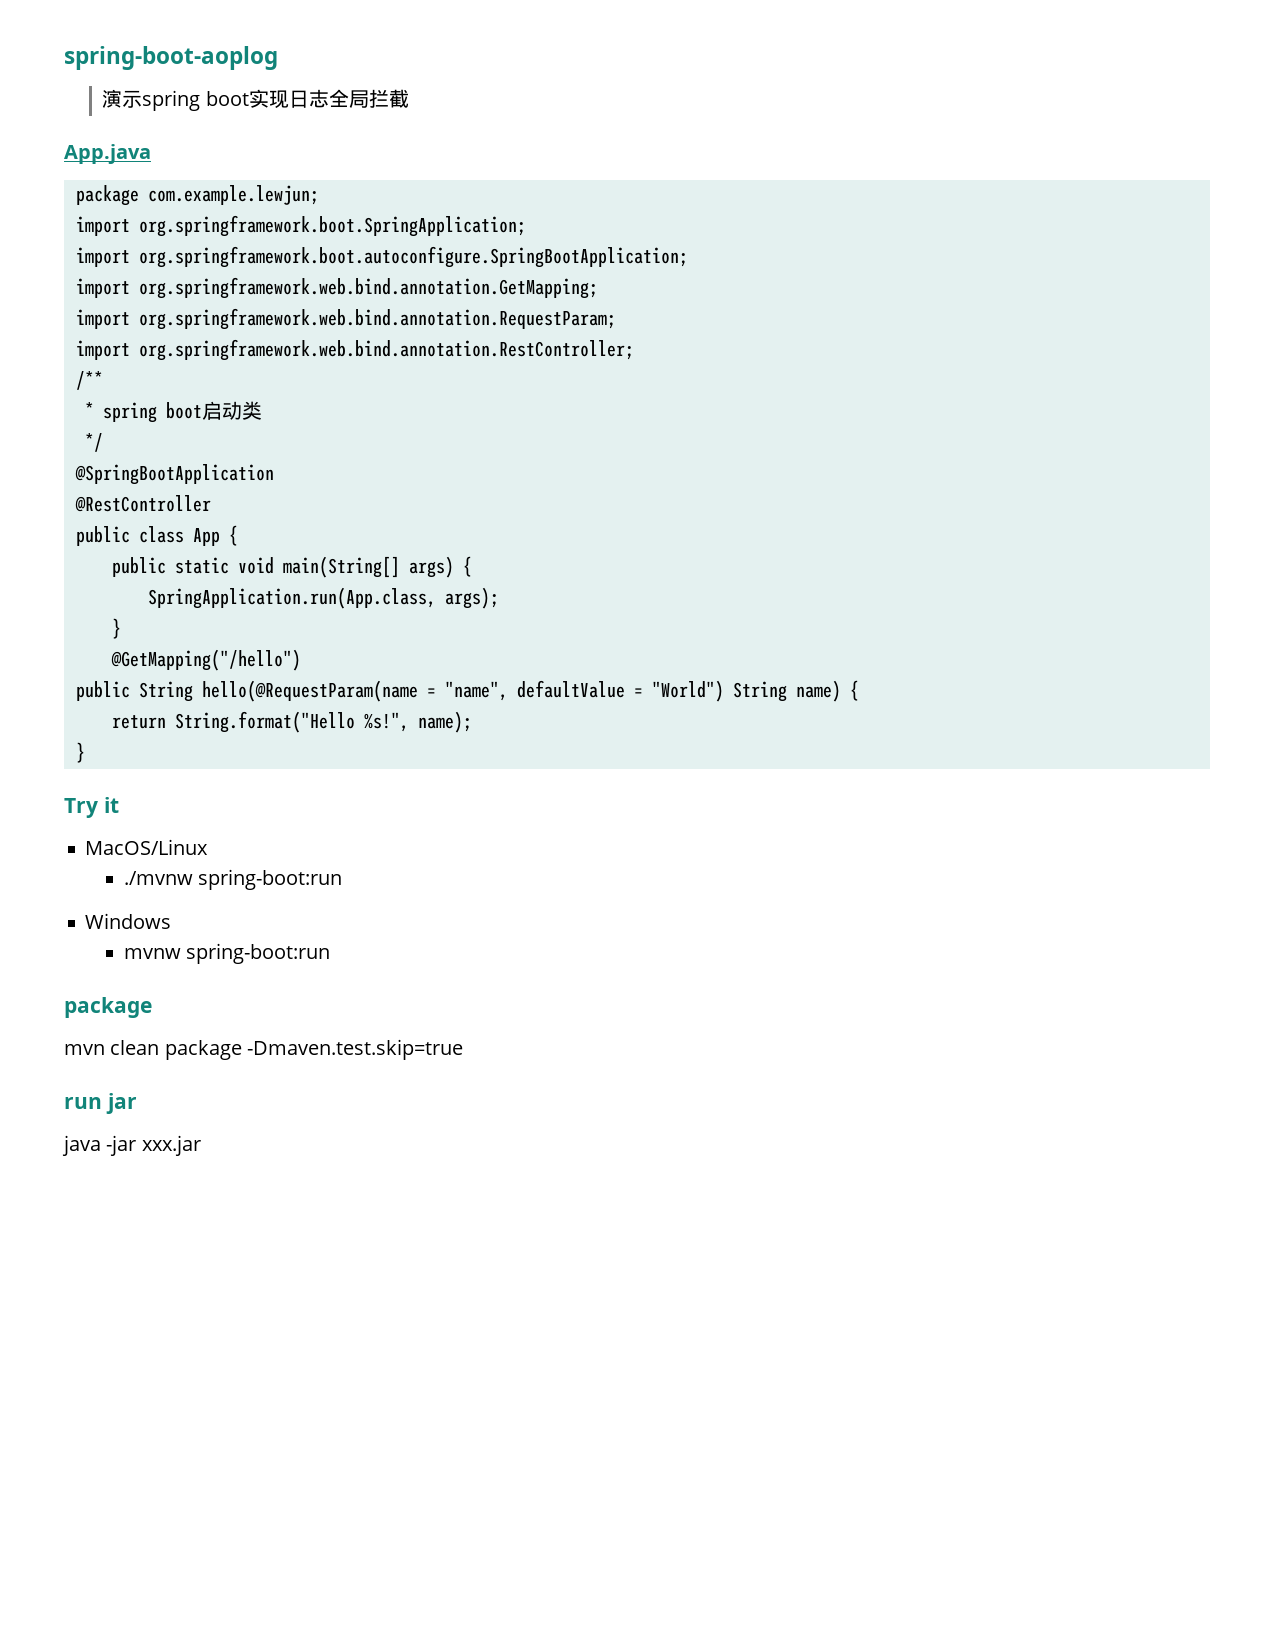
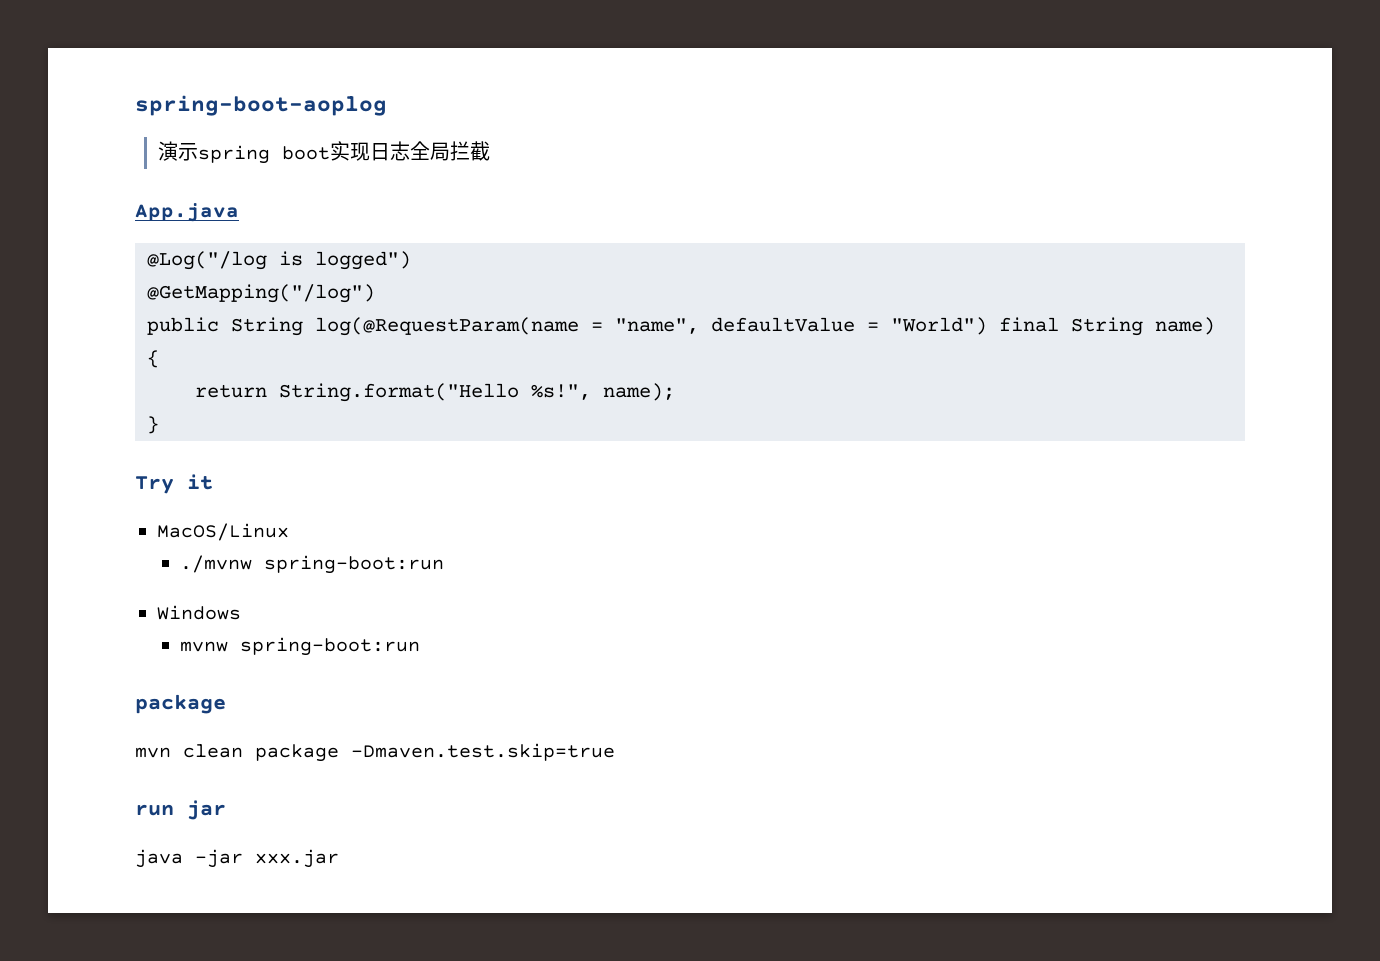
- package com.example.lewjun;
- import org.springframework.boot.SpringApplication;
- import org.springframework.boot.autoconfigure.SpringBootApplication;
- import org.springframework.web.bind.annotation.GetMapping;
- import org.springframework.web.bind.annotation.RequestParam;
- import org.springframework.web.bind.annotation.RestController;
- /**
- * spring boot启动类
- */
- @SpringBootApplication
- @RestController
- public class App {
- public static void main(String[] args) {
- SpringApplication.run(App.class, args);
- }
- @GetMapping("/hello")
+ @Log("/log is logged")
+ @GetMapping("/log")
- public String hello(@RequestParam(name = "name", defaultValue = "World") String name) {
+ public String log(@RequestParam(name = "name", defaultValue = "World") final String name) {

